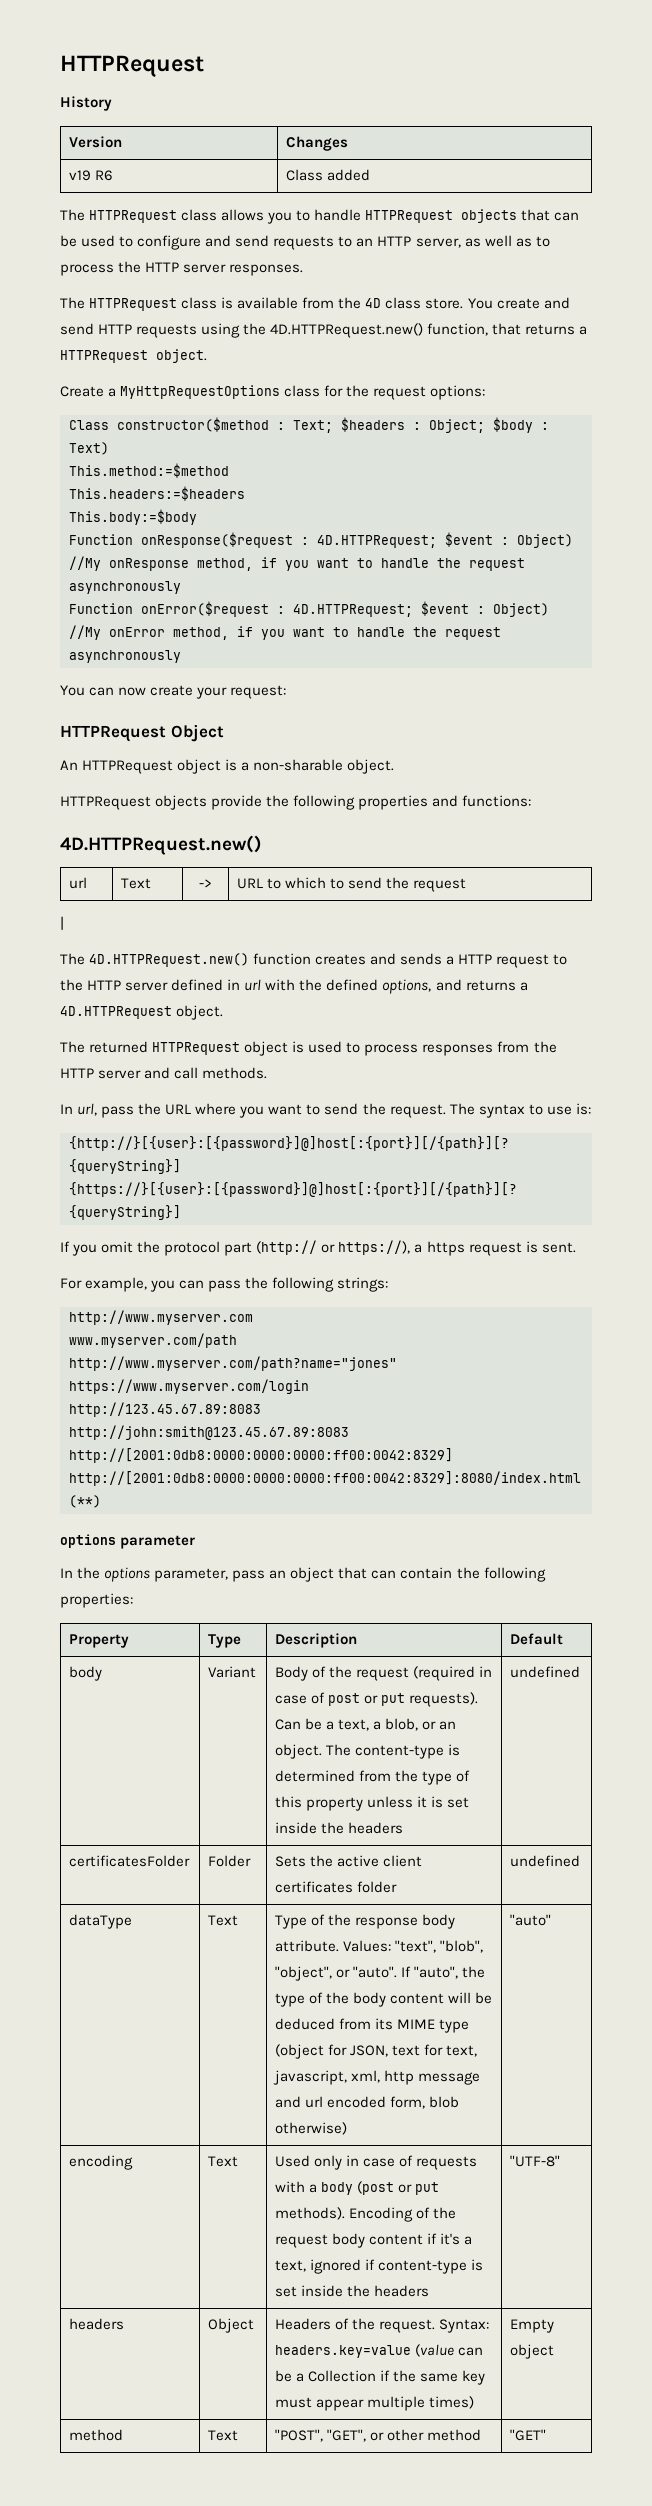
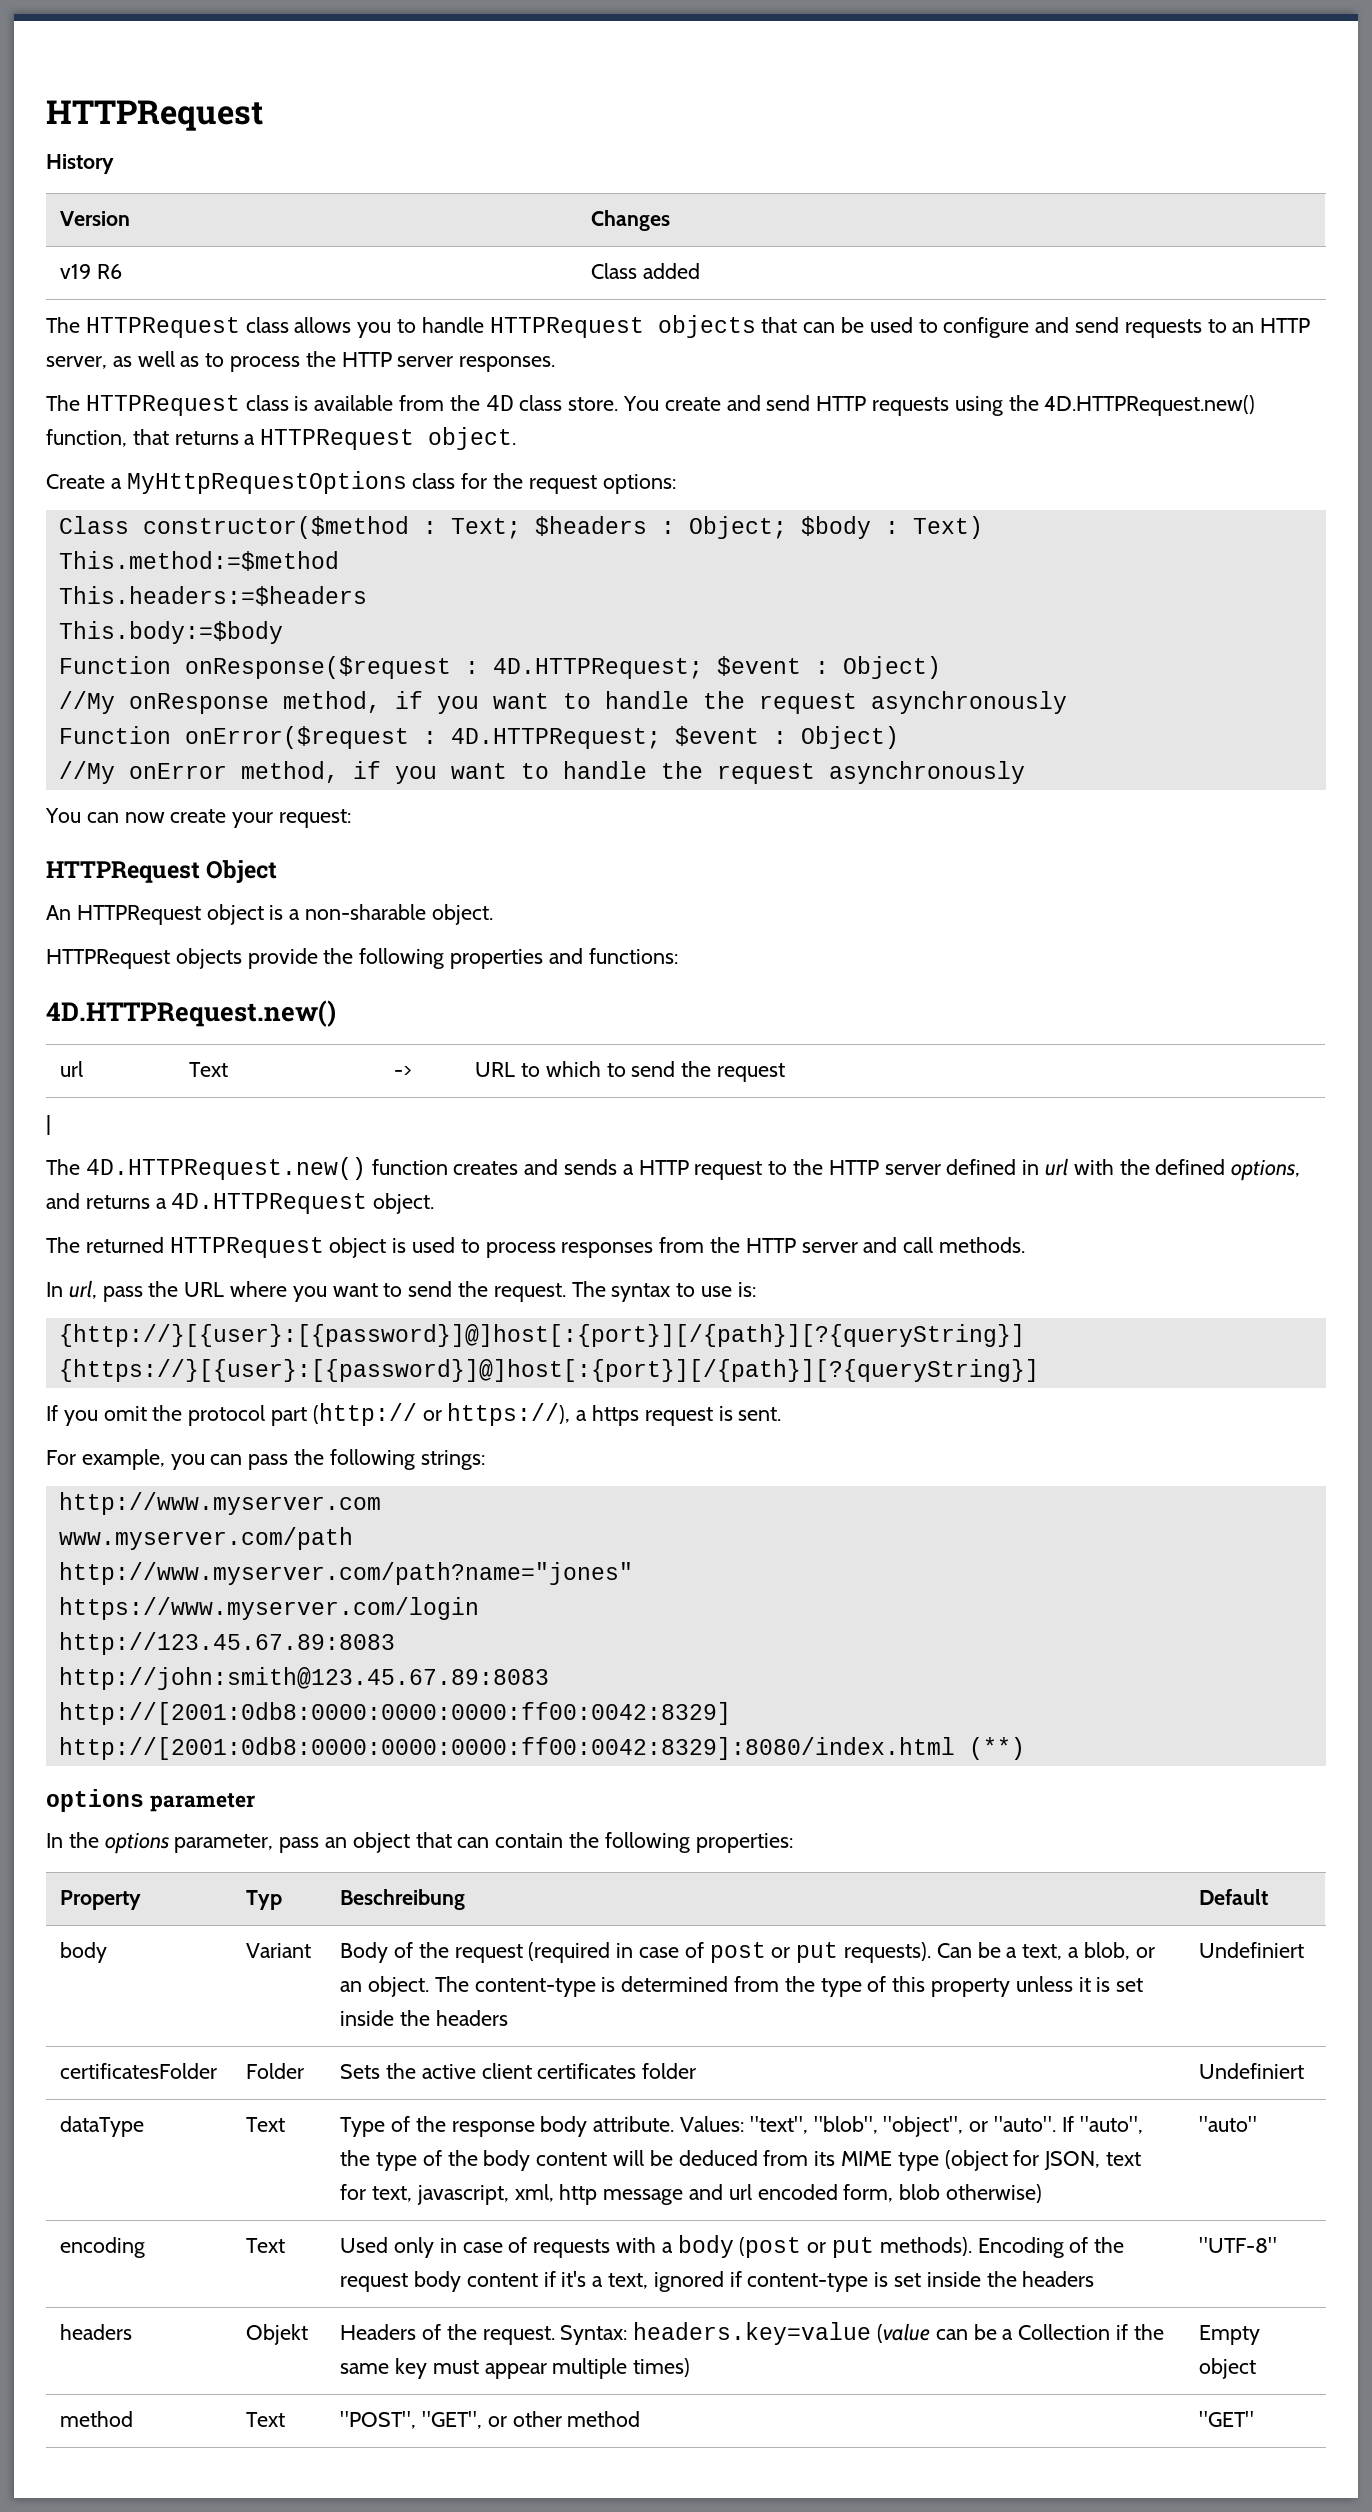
- Property | Type | Description | Default
+ Property | Typ | Beschreibung | Default
- The content-type is determined from the type of this property unless it is set inside the headers | undefined
+ The content-type is determined from the type of this property unless it is set inside the headers | Undefiniert
- certificatesFolder | Folder | Sets the active client certificates folder | undefined
+ certificatesFolder | Folder | Sets the active client certificates folder | Undefiniert
- headers | Object | Headers of the request. Syntax: headers.key=value (value can be a Collection if the same key must appear multiple times) | Empty object
+ headers | Objekt | Headers of the request. Syntax: headers.key=value (value can be a Collection if the same key must appear multiple times) | Empty object

